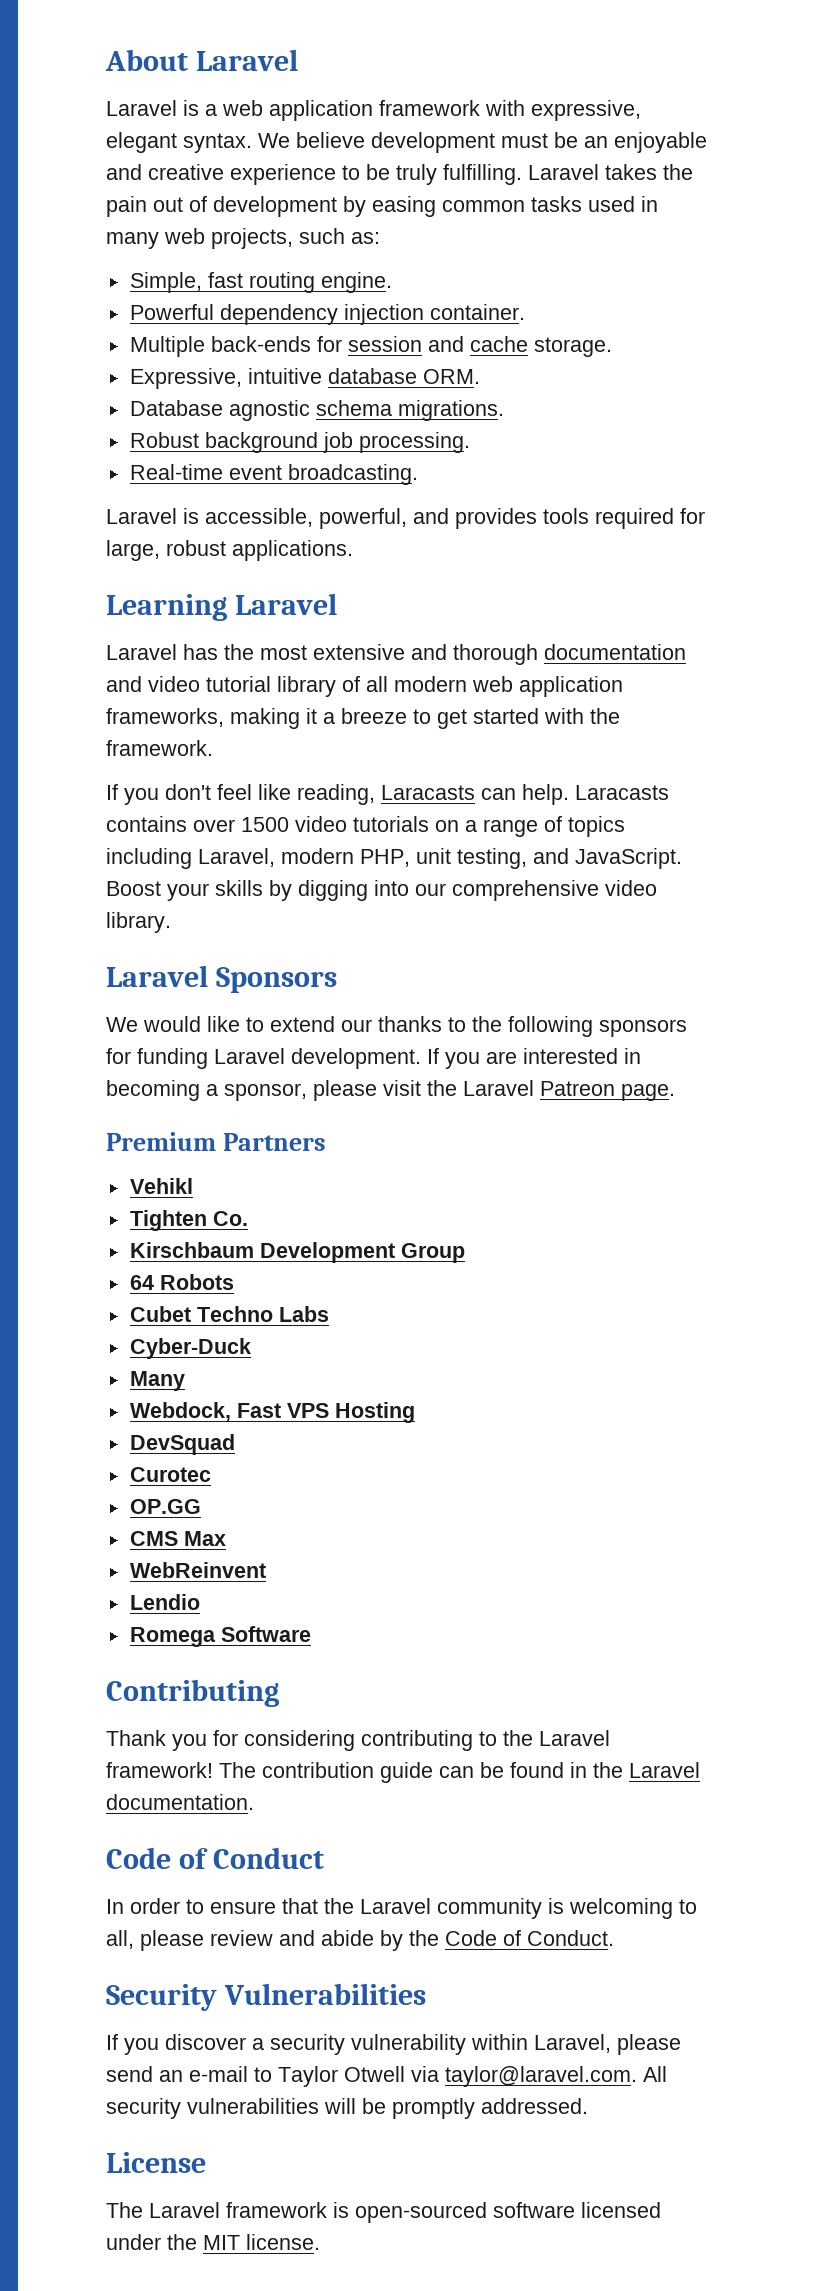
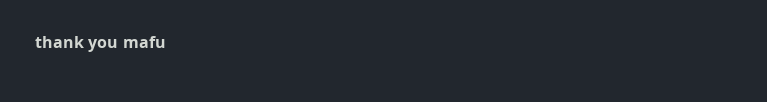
- About Laravel
- Laravel is a web application framework with expressive, elegant syntax. We believe development must be an enjoyable and creative experience to be truly fulfilling. Laravel takes the pain out of development by easing common tasks used in many web projects, such as:
- Simple, fast routing engine.
- Powerful dependency injection container.
- Multiple back-ends for session and cache storage.
- Expressive, intuitive database ORM.
- Database agnostic schema migrations.
- Robust background job processing.
- Real-time event broadcasting.
- Laravel is accessible, powerful, and provides tools required for large, robust applications.
- Learning Laravel
- Laravel has the most extensive and thorough documentation and video tutorial library of all modern web application frameworks, making it a breeze to get started with the framework.
- If you don't feel like reading, Laracasts can help. Laracasts contains over 1500 video tutorials on a range of topics including Laravel, modern PHP, unit testing, and JavaScript. Boost your skills by digging into our comprehensive video library.
- Laravel Sponsors
- We would like to extend our thanks to the following sponsors for funding Laravel development. If you are interested in becoming a sponsor, please visit the Laravel Patreon page.
- Premium Partners
- Vehikl
- Tighten Co.
- Kirschbaum Development Group
- 64 Robots
- Cubet Techno Labs
- Cyber-Duck
- Many
- Webdock, Fast VPS Hosting
- DevSquad
- Curotec
- OP.GG
- CMS Max
- WebReinvent
- Lendio
- Romega Software
- Contributing
- Thank you for considering contributing to the Laravel framework! The contribution guide can be found in the Laravel documentation.
- Code of Conduct
- In order to ensure that the Laravel community is welcoming to all, please review and abide by the Code of Conduct.
- Security Vulnerabilities
- If you discover a security vulnerability within Laravel, please send an e-mail to Taylor Otwell via taylor@laravel.com. All security vulnerabilities will be promptly addressed.
- License
- The Laravel framework is open-sourced software licensed under the MIT license.
+ thank you mafu

